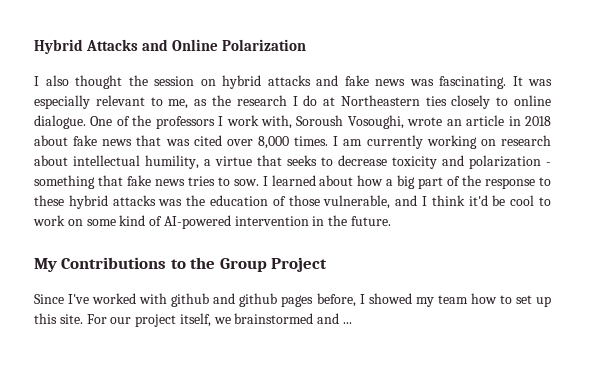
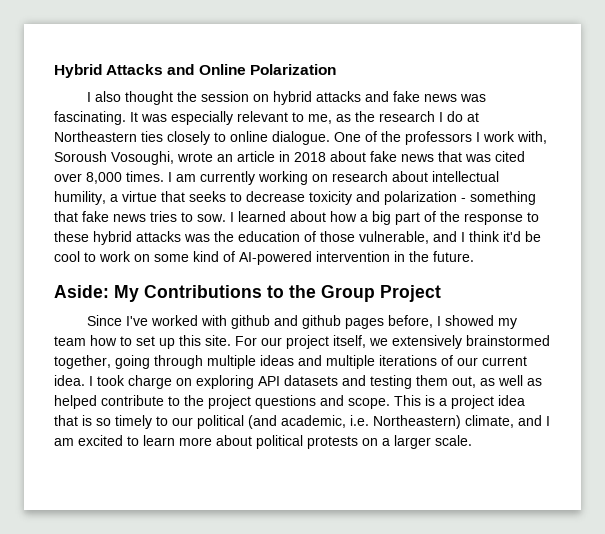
- My Contributions to the Group Project
+ Aside: My Contributions to the Group Project
- For our project itself, we brainstormed and ...
+ For our project itself, we extensively brainstormed together, going through multiple ideas and multiple iterations of our current idea. I took charge on exploring API datasets and testing them out, as well as helped contribute to the project questions and scope. This is a project idea that is so timely to our political (and academic, i.e. Northeastern) climate, and I am excited to learn more about political protests on a larger scale.

